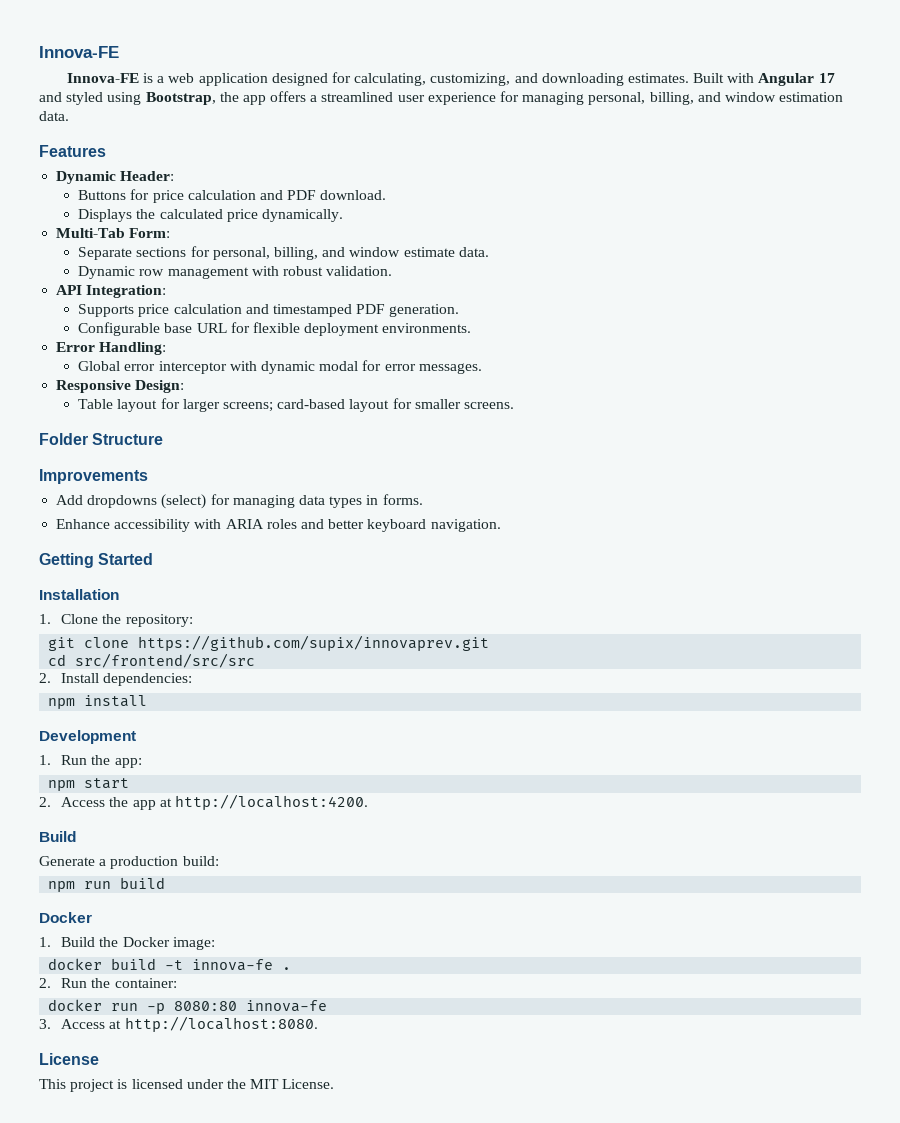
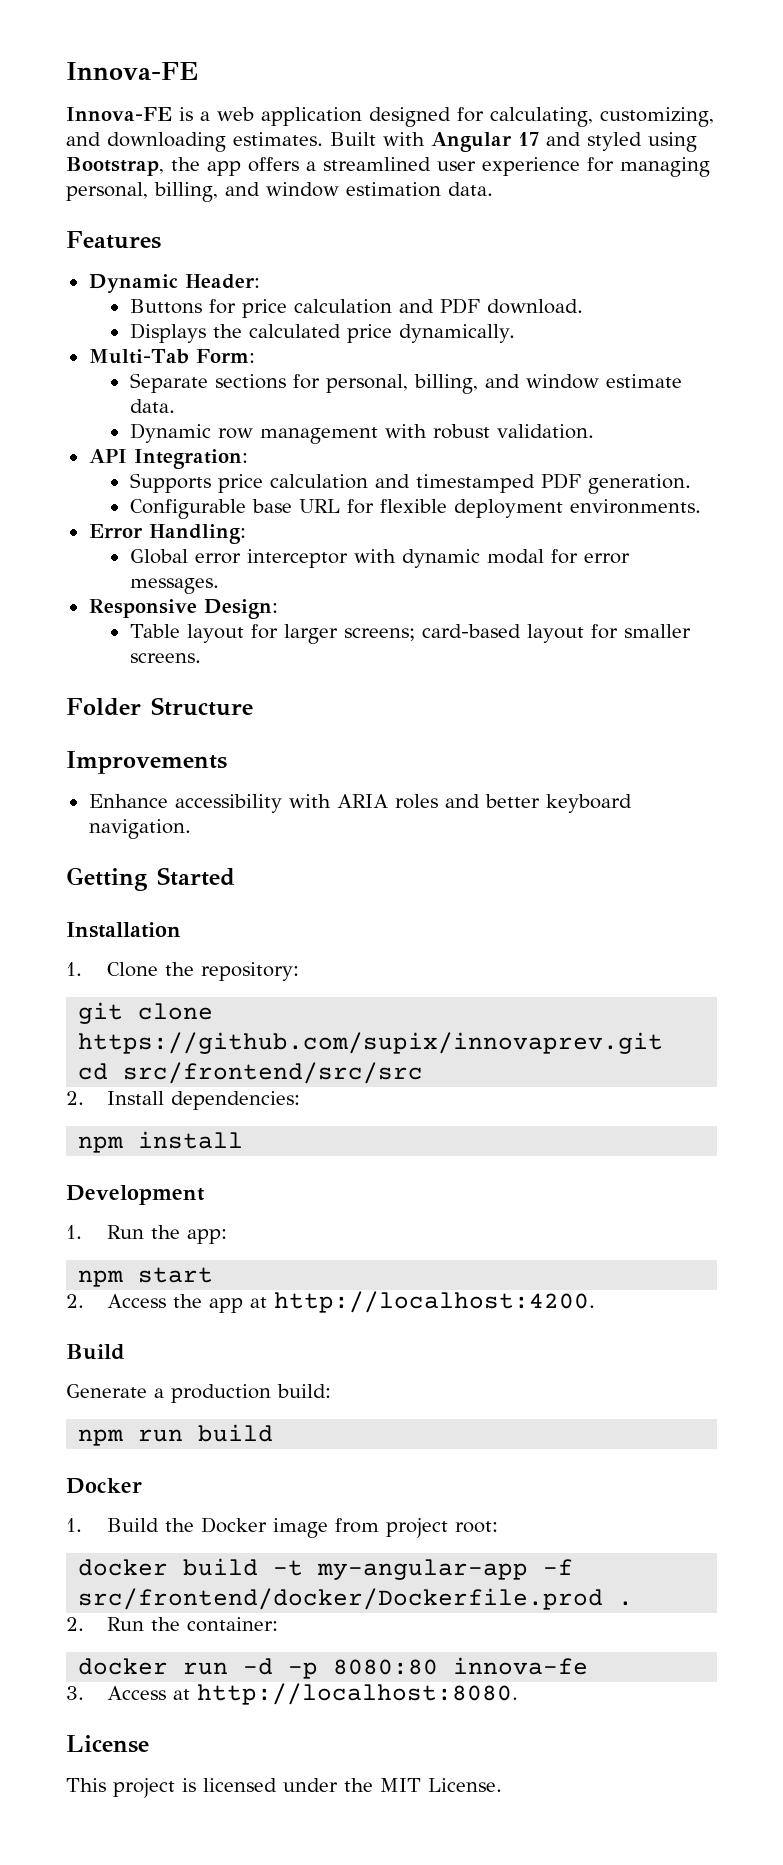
- Add dropdowns (select) for managing data types in forms.
- 1. Build the Docker image:
+ 1. Build the Docker image from project root:
- docker build -t innova-fe .
+ docker build -t my-angular-app -f src/frontend/docker/Dockerfile.prod .
- docker run -p 8080:80 innova-fe
+ docker run -d -p 8080:80 innova-fe

